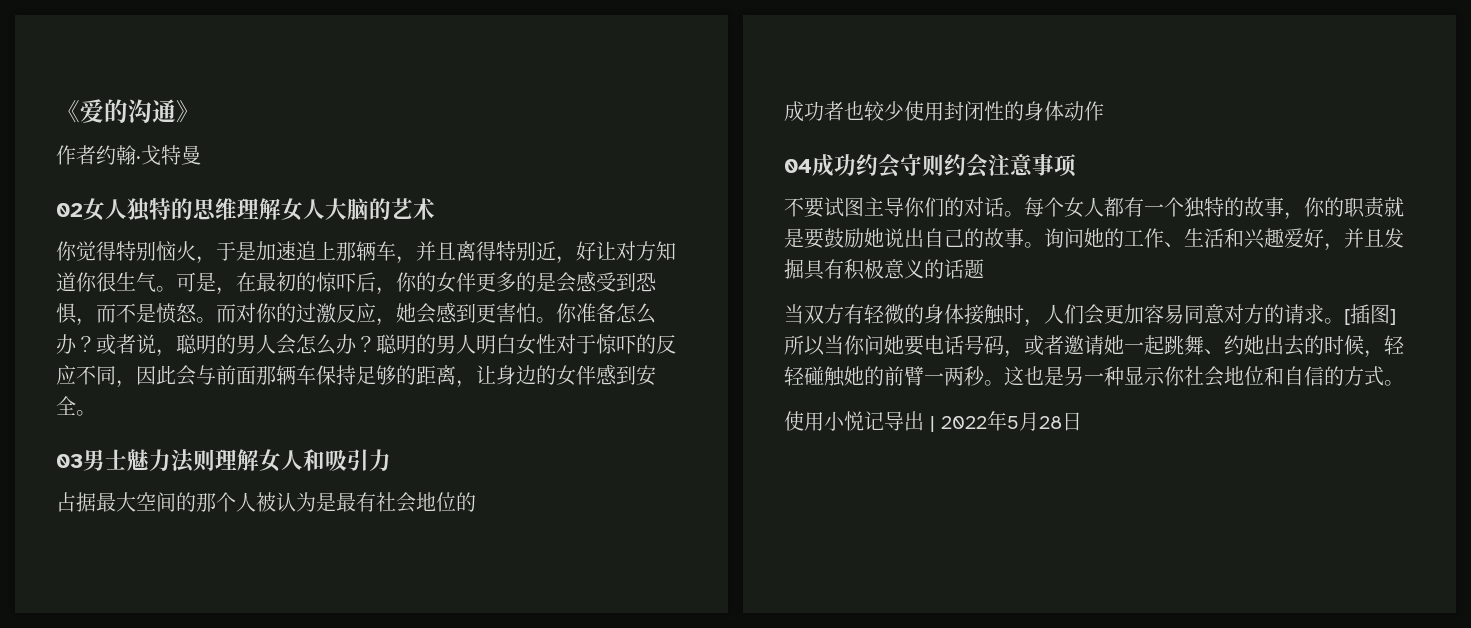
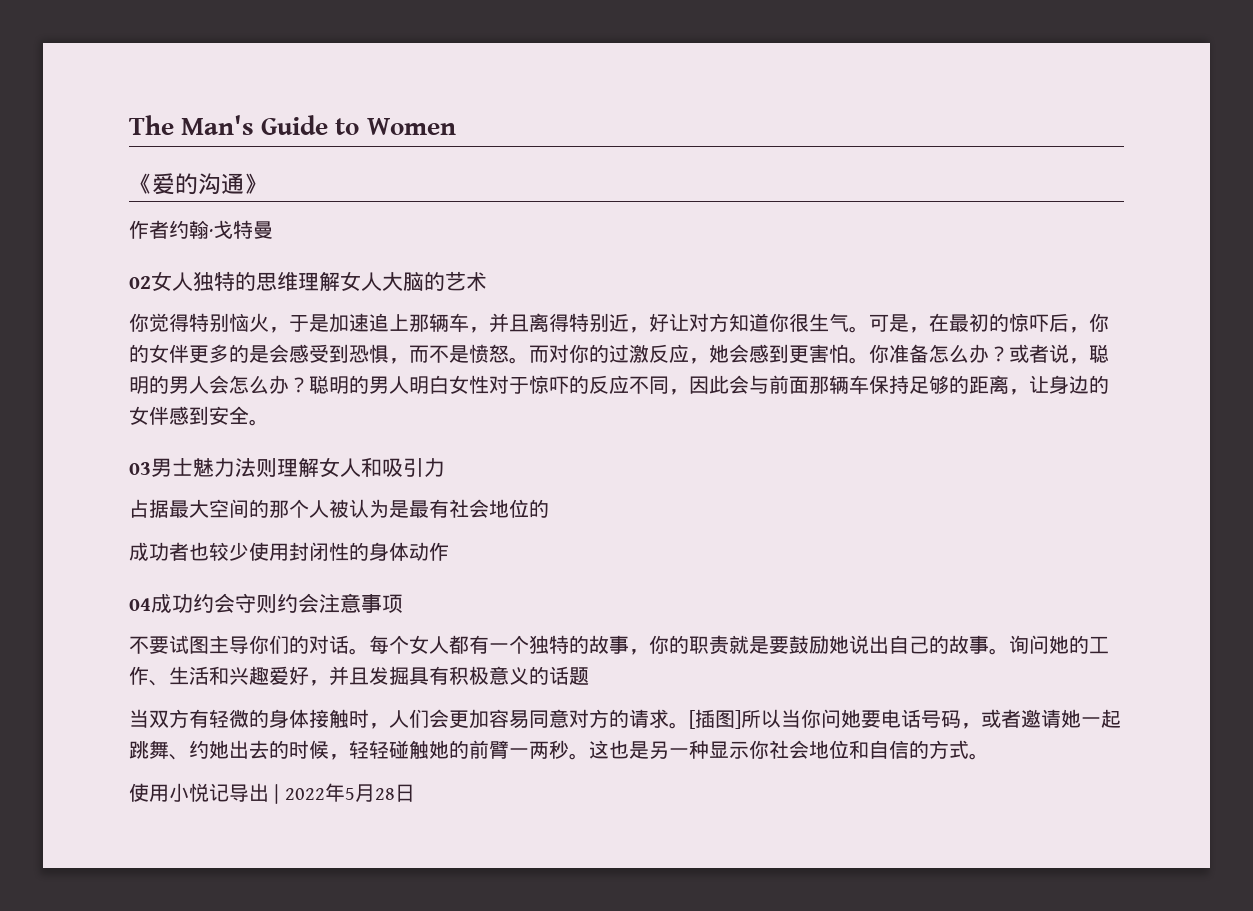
+ The Man's Guide to Women

